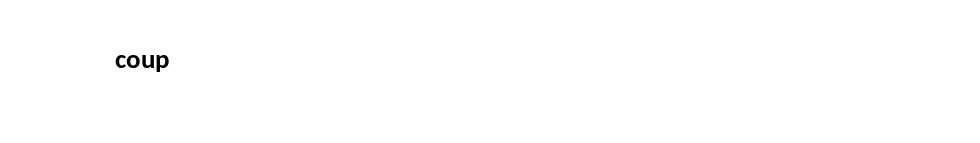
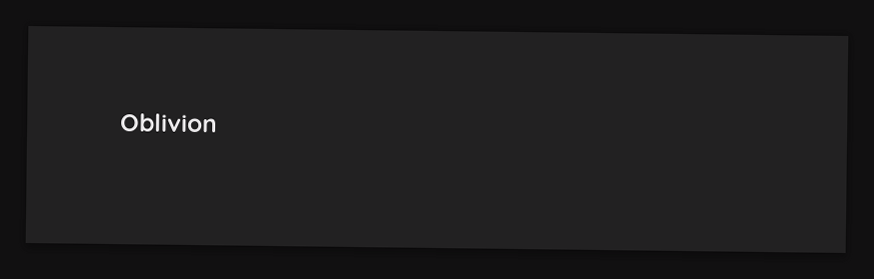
- coup
+ Oblivion

